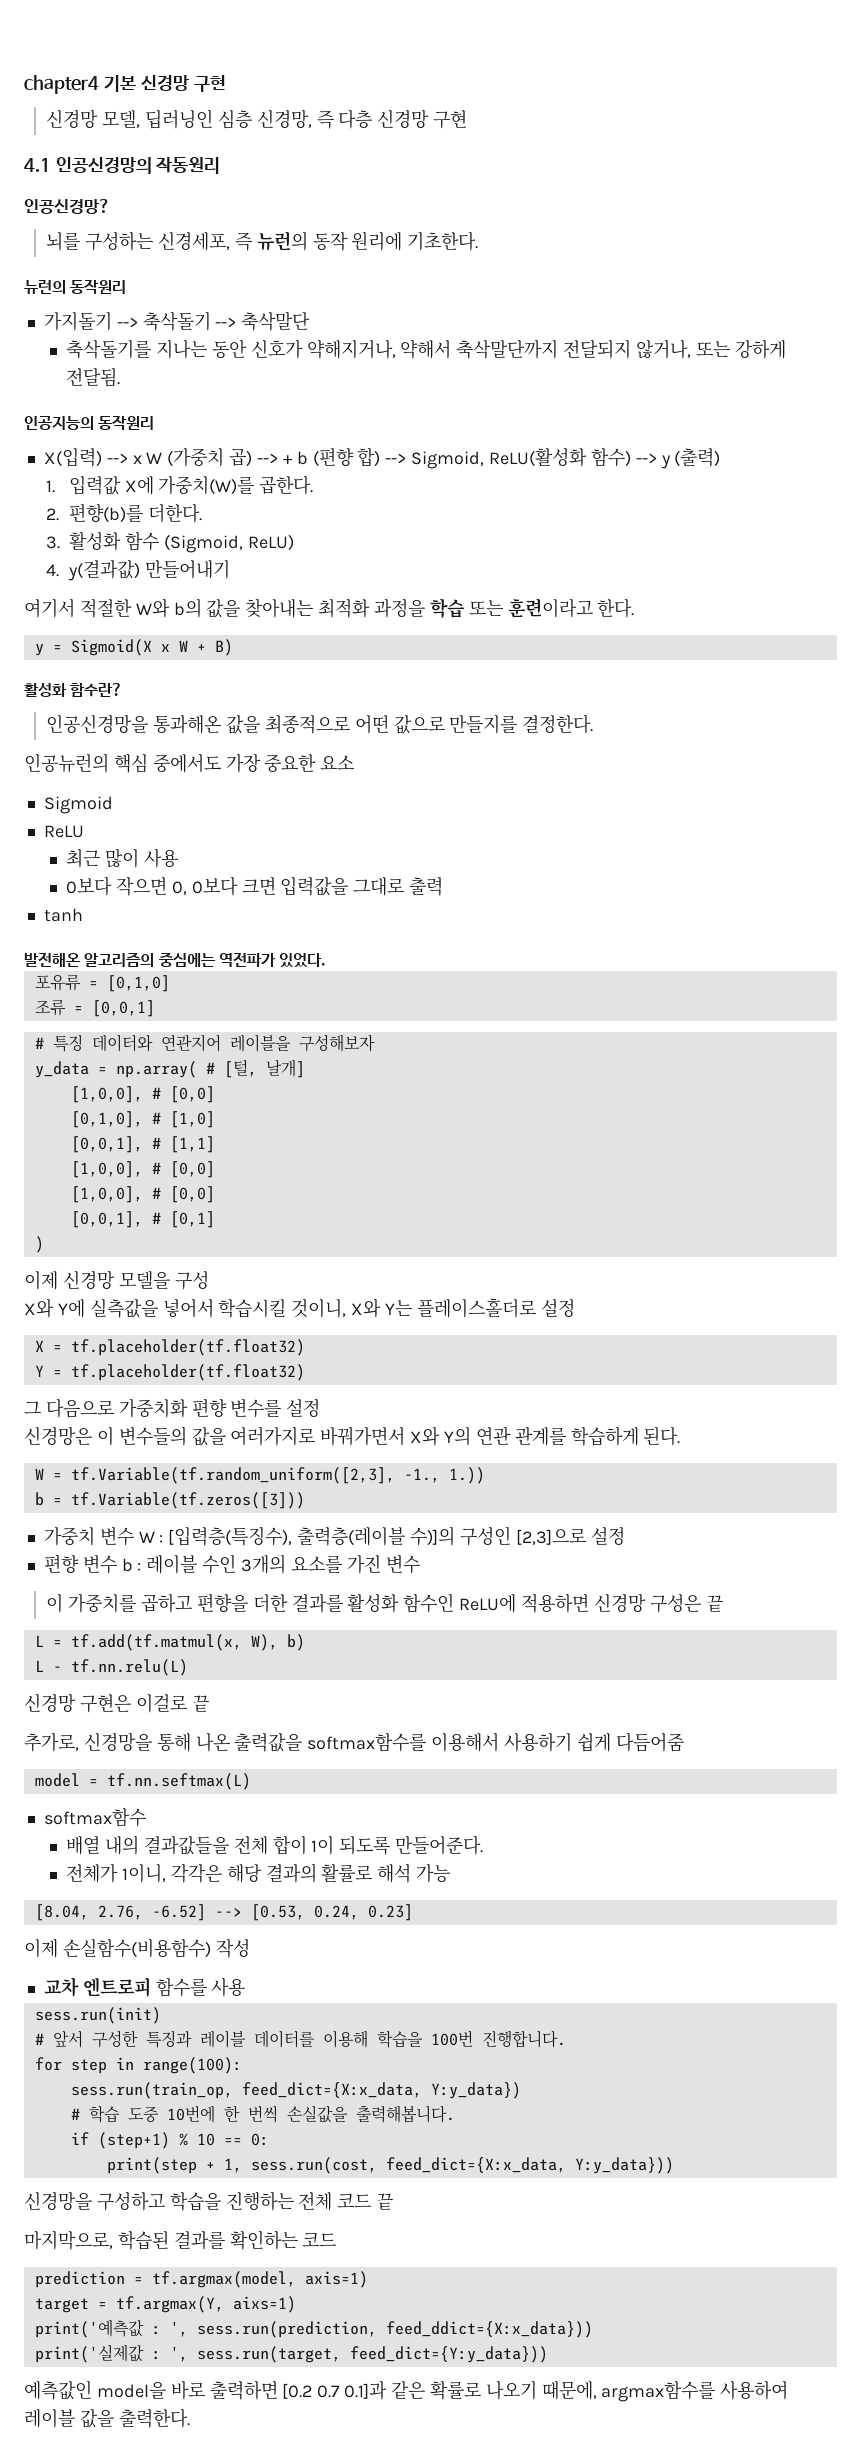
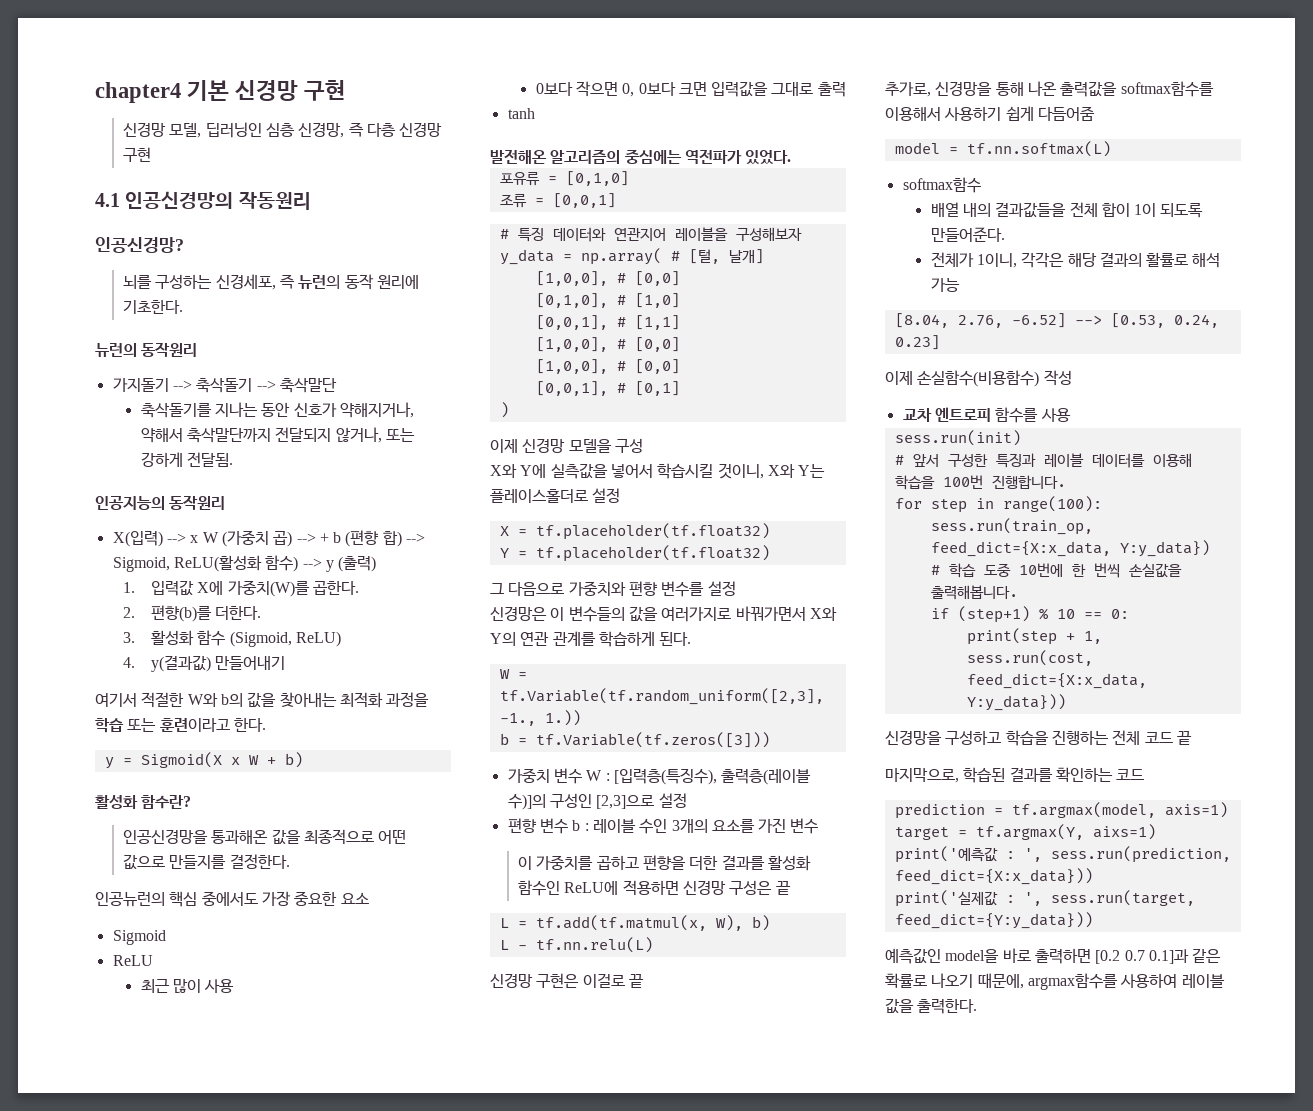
- y = Sigmoid(X x W + B)
+ y = Sigmoid(X x W + b)
- 그 다음으로 가중치화 편향 변수를 설정
+ 그 다음으로 가중치와 편향 변수를 설정
- model = tf.nn.seftmax(L)
+ model = tf.nn.softmax(L)
- print('예측값 : ', sess.run(prediction, feed_ddict={X:x_data}))
+ print('예측값 : ', sess.run(prediction, feed_dict={X:x_data}))

